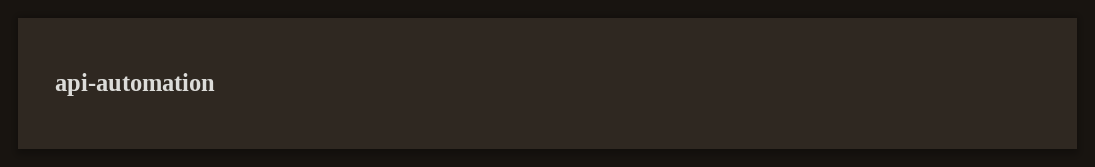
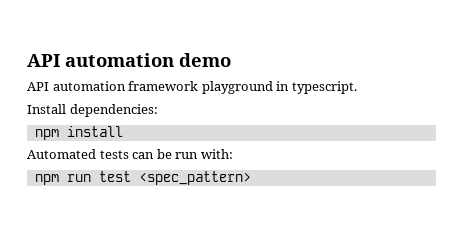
- api-automation
+ API automation demo
+ API automation framework playground in typescript.
+ Install dependencies:
+ npm install
+ Automated tests can be run with:
+ npm run test <spec_pattern>

